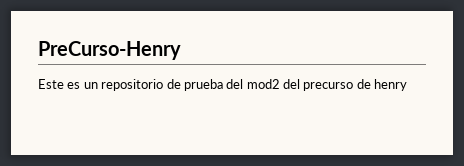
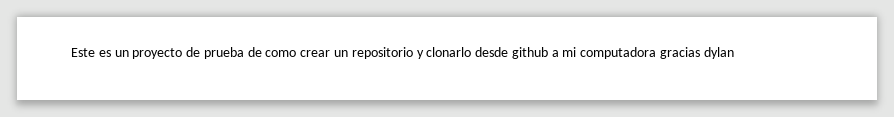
- PreCurso-Henry
- Este es un repositorio de prueba del mod2 del precurso de henry
+ Este es un proyecto de prueba de como crear un repositorio y clonarlo desde github a mi computadora gracias dylan

